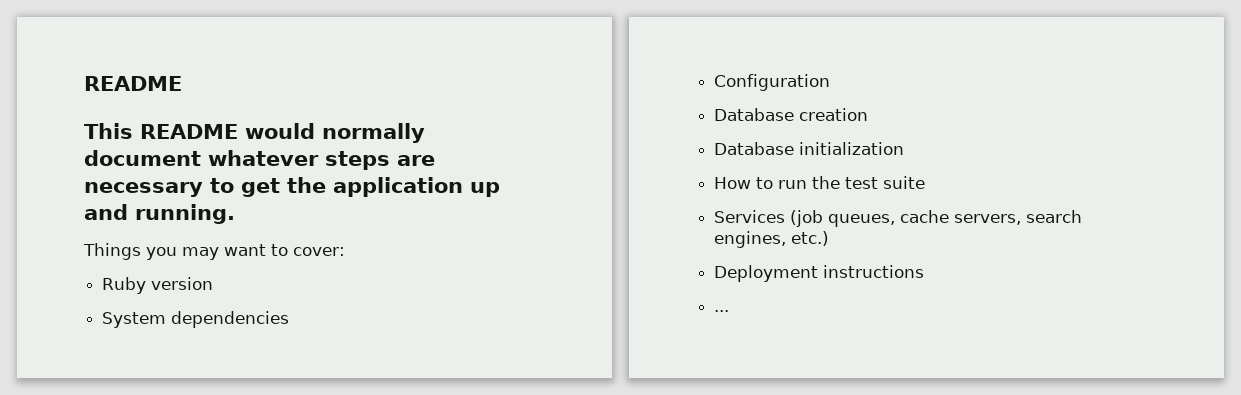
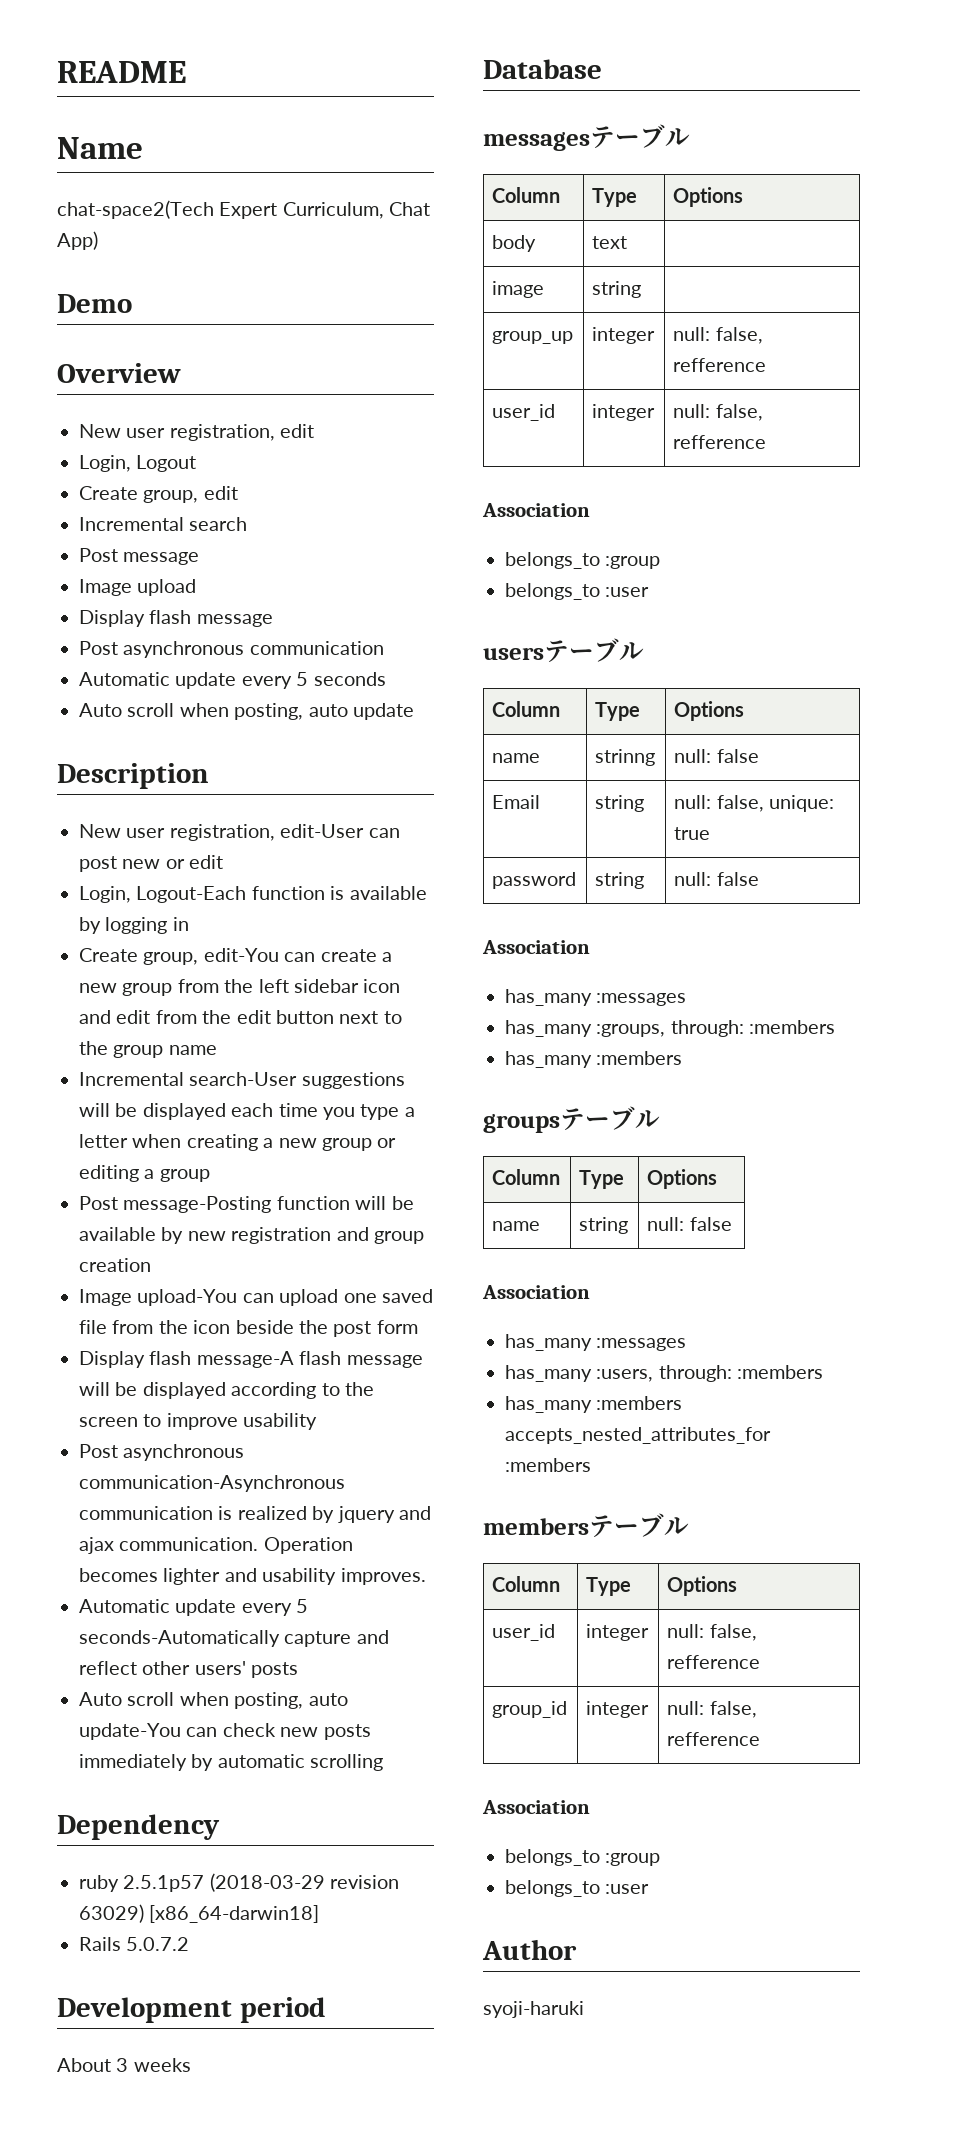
- This README would normally document whatever steps are necessary to get the application up and running.
- Things you may want to cover:
- Ruby version
- System dependencies
- Configuration
- Database creation
- Database initialization
- How to run the test suite
- Services (job queues, cache servers, search engines, etc.)
- Deployment instructions
- ...
+ Name
+ chat-space2(Tech Expert Curriculum, Chat App)
+ Demo
+ Overview
+ New user registration, edit
+ Login, Logout
+ Create group, edit
+ Incremental search
+ Post message
+ Image upload
+ Display flash message
+ Post asynchronous communication
+ Automatic update every 5 seconds
+ Auto scroll when posting, auto update
+ Description
+ New user registration, edit-User can post new or edit
+ Login, Logout-Each function is available by logging in
+ Create group, edit-You can create a new group from the left sidebar icon and edit from the edit button next to the group name
+ Incremental search-User suggestions will be displayed each time you type a letter when creating a new group or editing a group
+ Post message-Posting function will be available by new registration and group creation
+ Image upload-You can upload one saved file from the icon beside the post form
+ Display flash message-A flash message will be displayed according to the screen to improve usability
+ Post asynchronous communication-Asynchronous communication is realized by jquery and ajax communication. Operation becomes lighter and usability improves.
+ Automatic update every 5 seconds-Automatically capture and reflect other users' posts
+ Auto scroll when posting, auto update-You can check new posts immediately by automatic scrolling
+ Dependency
+ ruby 2.5.1p57 (2018-03-29 revision 63029) [x86_64-darwin18]
+ Rails 5.0.7.2
+ Development period
+ About 3 weeks
+ Database
+ messagesテーブル
+ Column | Type | Options
+ body | text |
+ image | string |
+ group_up | integer | null: false, refference
+ user_id | integer | null: false, refference
+ Association
+ belongs_to :group
+ belongs_to :user
+ usersテーブル
+ Column | Type | Options
+ name | strinng | null: false
+ Email | string | null: false, unique: true
+ password | string | null: false
+ Association
+ has_many :messages
+ has_many :groups, through: :members
+ has_many :members
+ groupsテーブル
+ Column | Type | Options
+ name | string | null: false
+ Association
+ has_many :messages
+ has_many :users, through: :members
+ has_many :members accepts_nested_attributes_for :members
+ membersテーブル
+ Column | Type | Options
+ user_id | integer | null: false, refference
+ group_id | integer | null: false, refference
+ Association
+ belongs_to :group
+ belongs_to :user
+ Author
+ syoji-haruki

